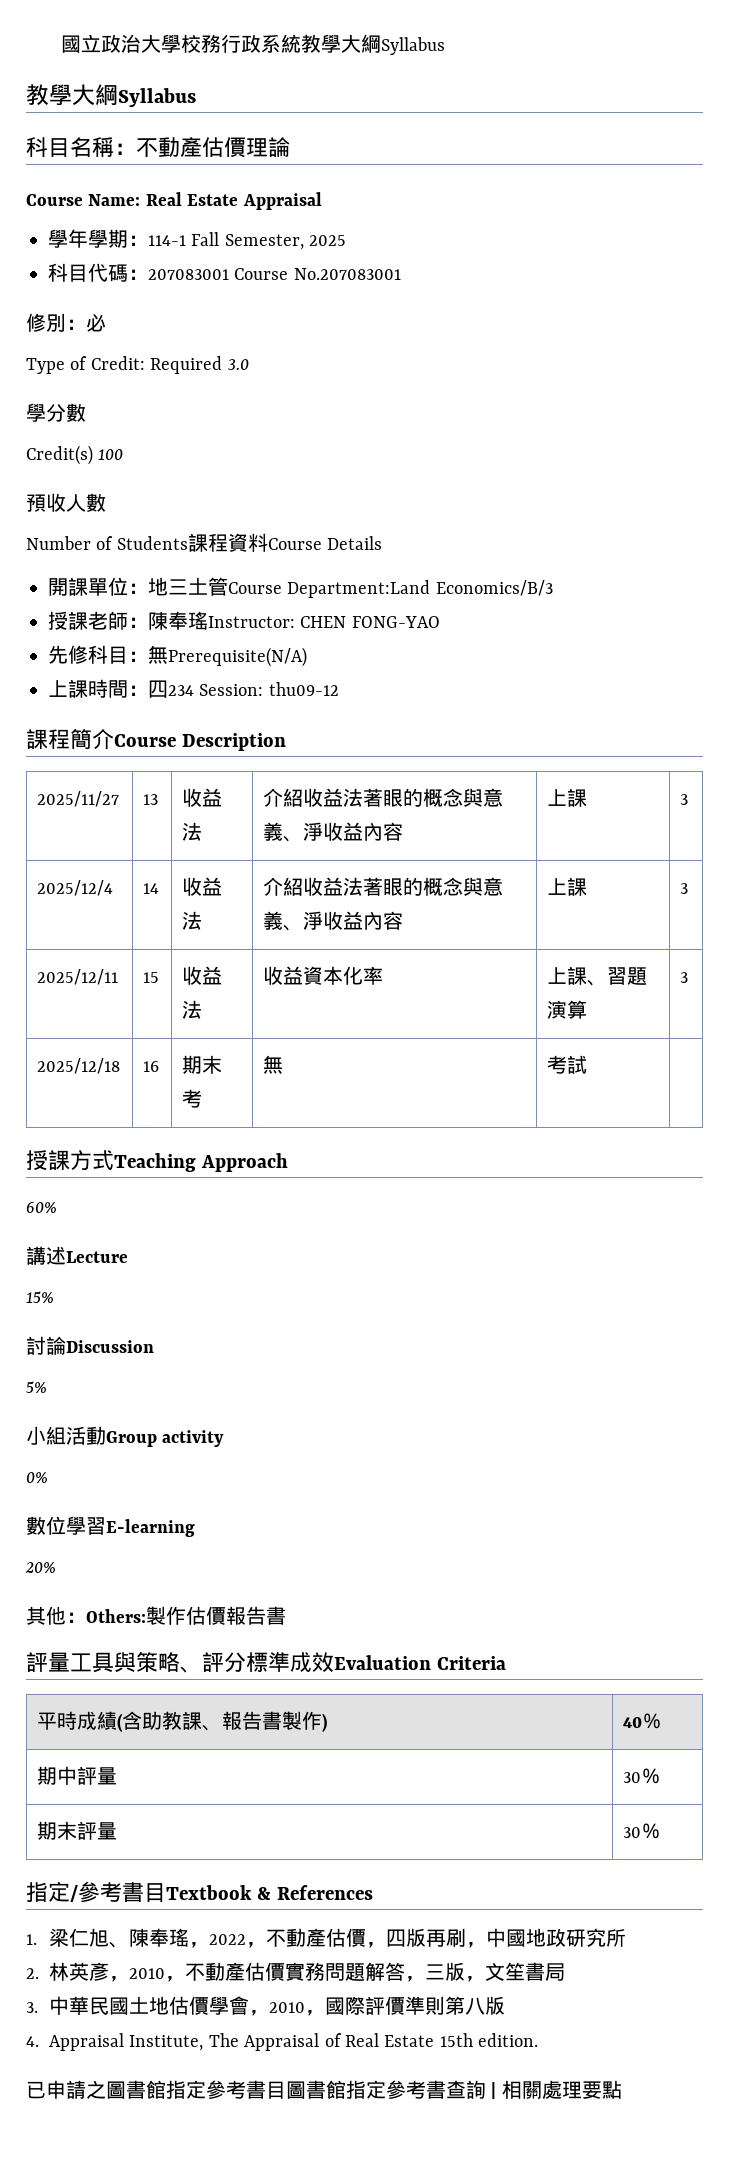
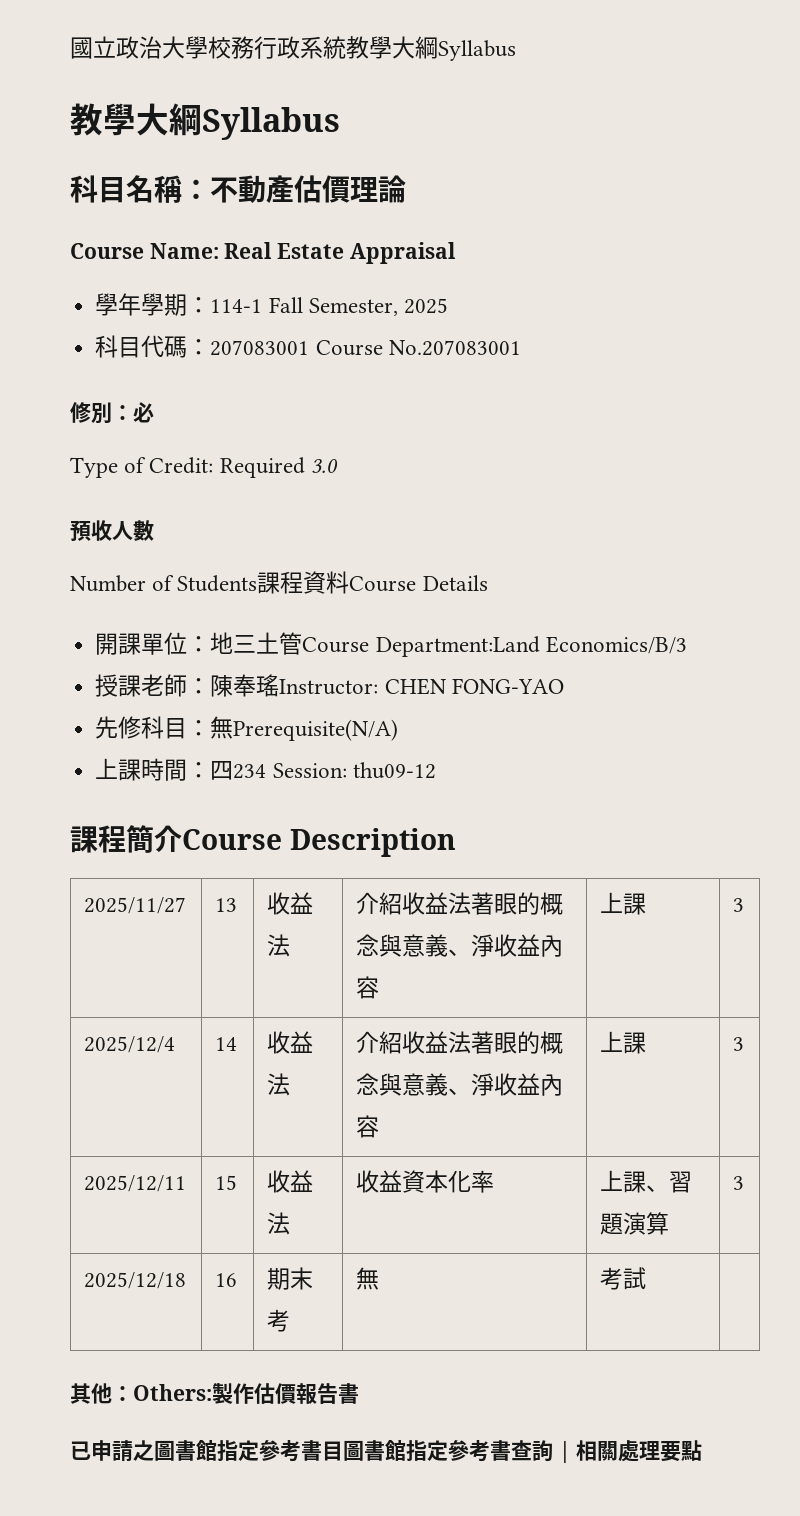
- 學分數
- Credit(s) 100
- 授課方式Teaching Approach
- 60%
- 講述Lecture
- 15%
- 討論Discussion
- 5%
- 小組活動Group activity
- 0%
- 數位學習E-learning
- 20%
- 評量工具與策略、評分標準成效Evaluation Criteria
- 平時成績(含助教課、報告書製作) | 40％
- 期中評量 | 30％
- 期末評量 | 30％
- 指定/參考書目Textbook & References
- 1.梁仁旭、陳奉瑤，2022，不動產估價，四版再刷，中國地政研究所
- 2.林英彥，2010，不動產估價實務問題解答，三版，文笙書局
- 3.中華民國土地估價學會，2010，國際評價準則第八版
- 4. Appraisal Institute, The Appraisal of Real Estate 15th edition.

